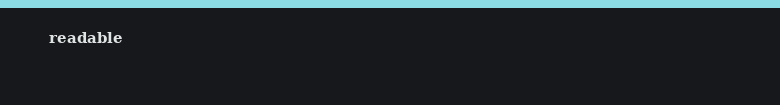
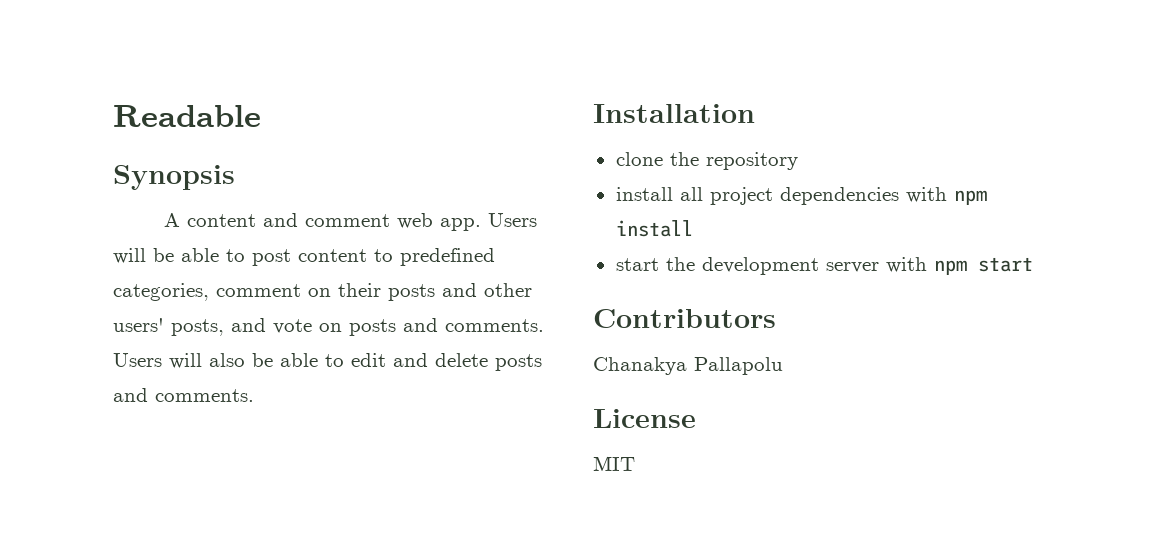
- readable
+ Readable
+ Synopsis
+ A content and comment web app. Users will be able to post content to predefined categories, comment on their posts and other users' posts, and vote on posts and comments. Users will also be able to edit and delete posts and comments.
+ Installation
+ clone the repository
+ install all project dependencies with npm install
+ start the development server with npm start
+ Contributors
+ Chanakya Pallapolu
+ License
+ MIT

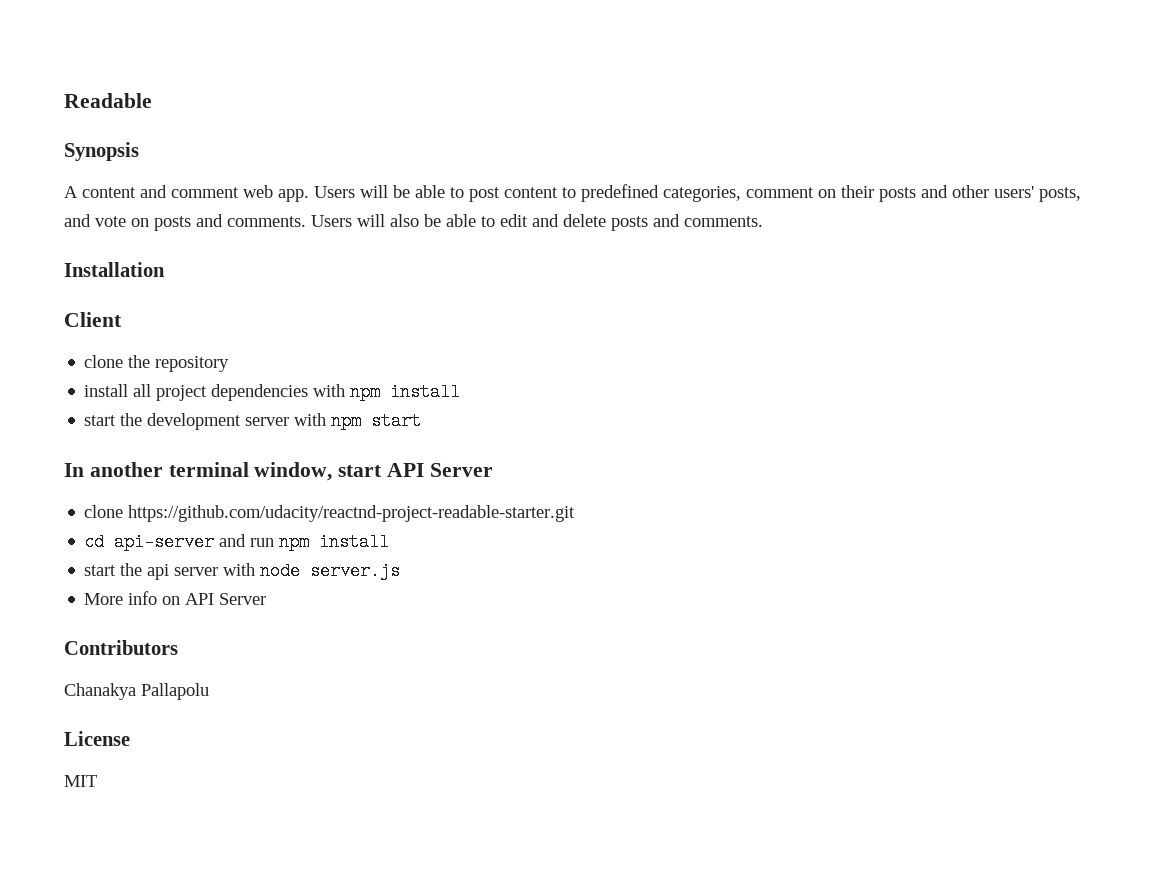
+ Client
+ In another terminal window, start API Server
+ clone https://github.com/udacity/reactnd-project-readable-starter.git
+ cd api-server and run npm install
+ start the api server with node server.js
+ More info on API Server

